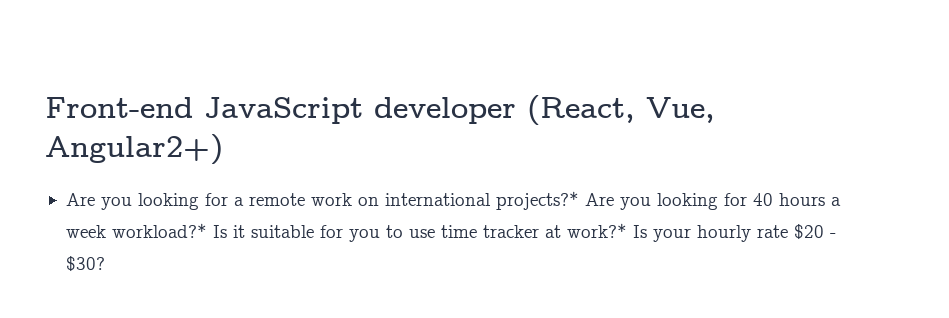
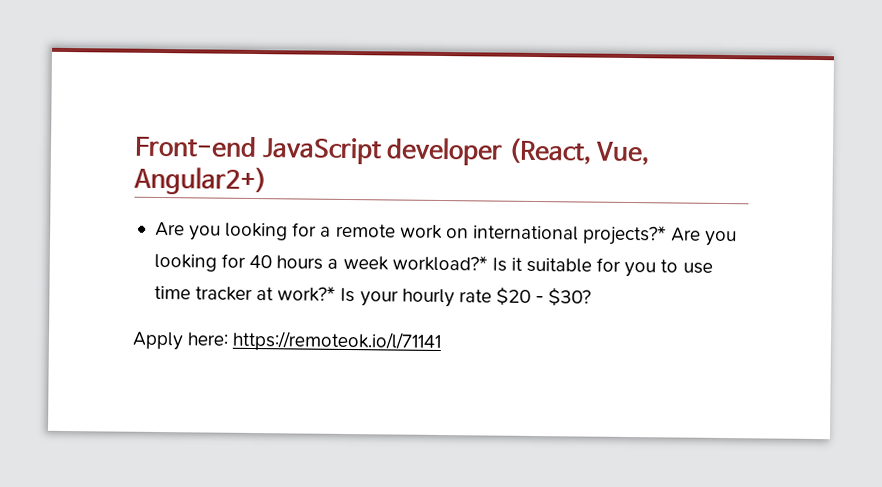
+ Apply here: https://remoteok.io/l/71141

